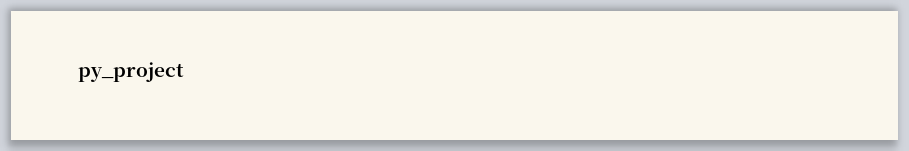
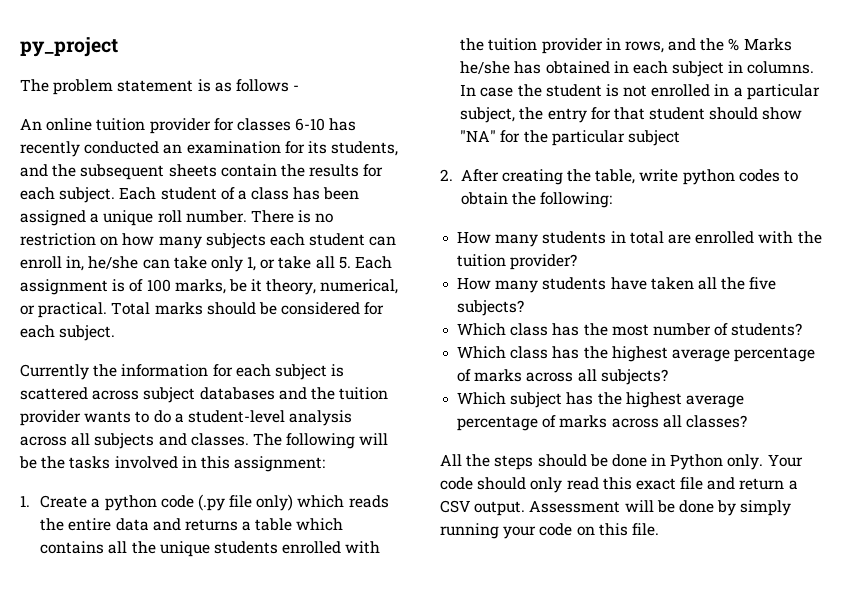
+ The problem statement is as follows -
+ An online tuition provider for classes 6-10 has recently conducted an examination for its students, and the subsequent sheets contain the results for each subject. Each student of a class has been assigned a unique roll number. There is no restriction on how many subjects each student can enroll in, he/she can take only 1, or take all 5. Each assignment is of 100 marks, be it theory, numerical, or practical. Total marks should be considered for each subject.
+ Currently the information for each subject is scattered across subject databases and the tuition provider wants to do a student-level analysis across all subjects and classes. The following will be the tasks involved in this assignment:
+ 1. Create a python code (.py file only) which reads the entire data and returns a table which contains all the unique students enrolled with the tuition provider in rows, and the % Marks he/she has obtained in each subject in columns. In case the student is not enrolled in a particular subject, the entry for that student should show "NA" for the particular subject
+ 2. After creating the table, write python codes to obtain the following:
+ How many students in total are enrolled with the tuition provider?
+ How many students have taken all the five subjects?
+ Which class has the most number of students?
+ Which class has the highest average percentage of marks across all subjects?
+ Which subject has the highest average percentage of marks across all classes?
+ All the steps should be done in Python only. Your code should only read this exact file and return a CSV output. Assessment will be done by simply running your code on this file.

